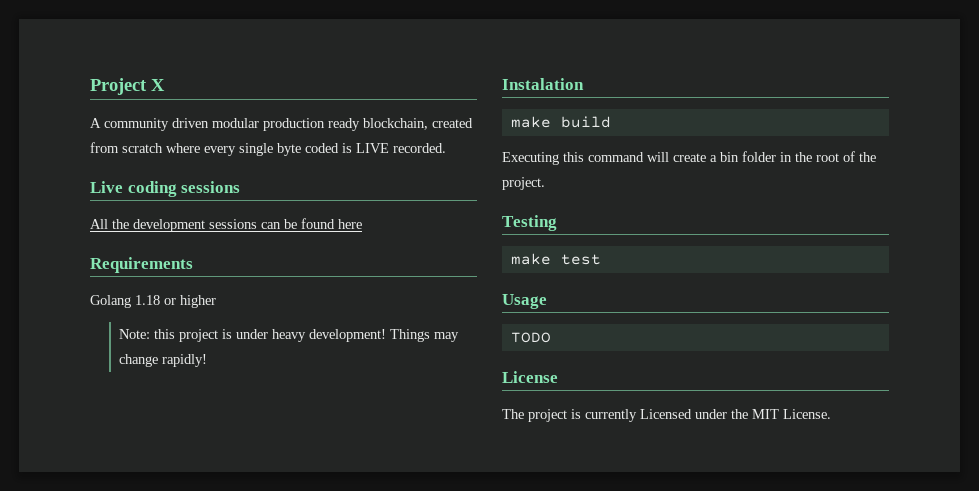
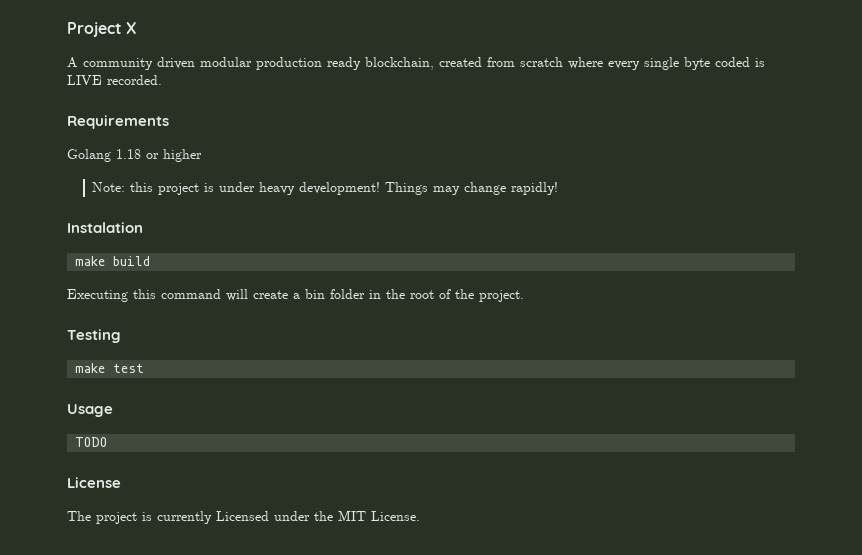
- Live coding sessions
- All the development sessions can be found here

